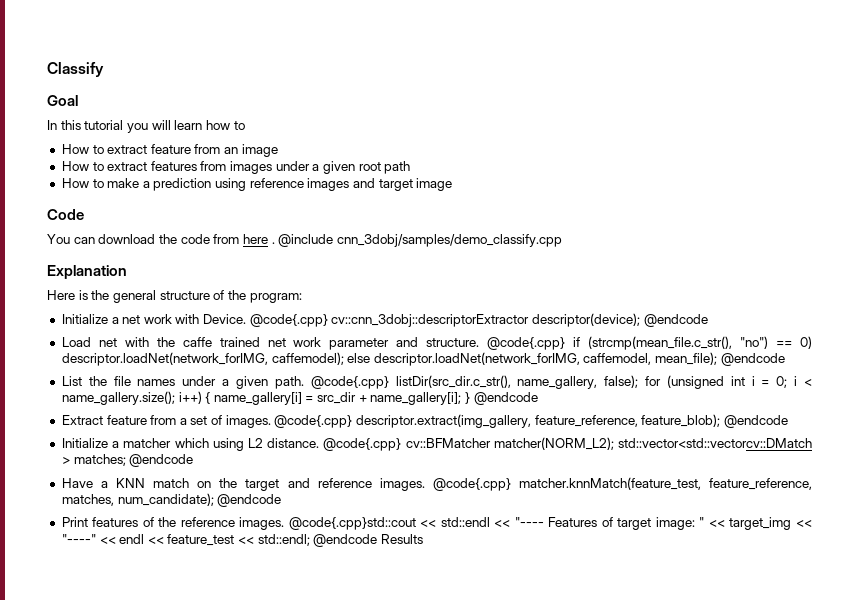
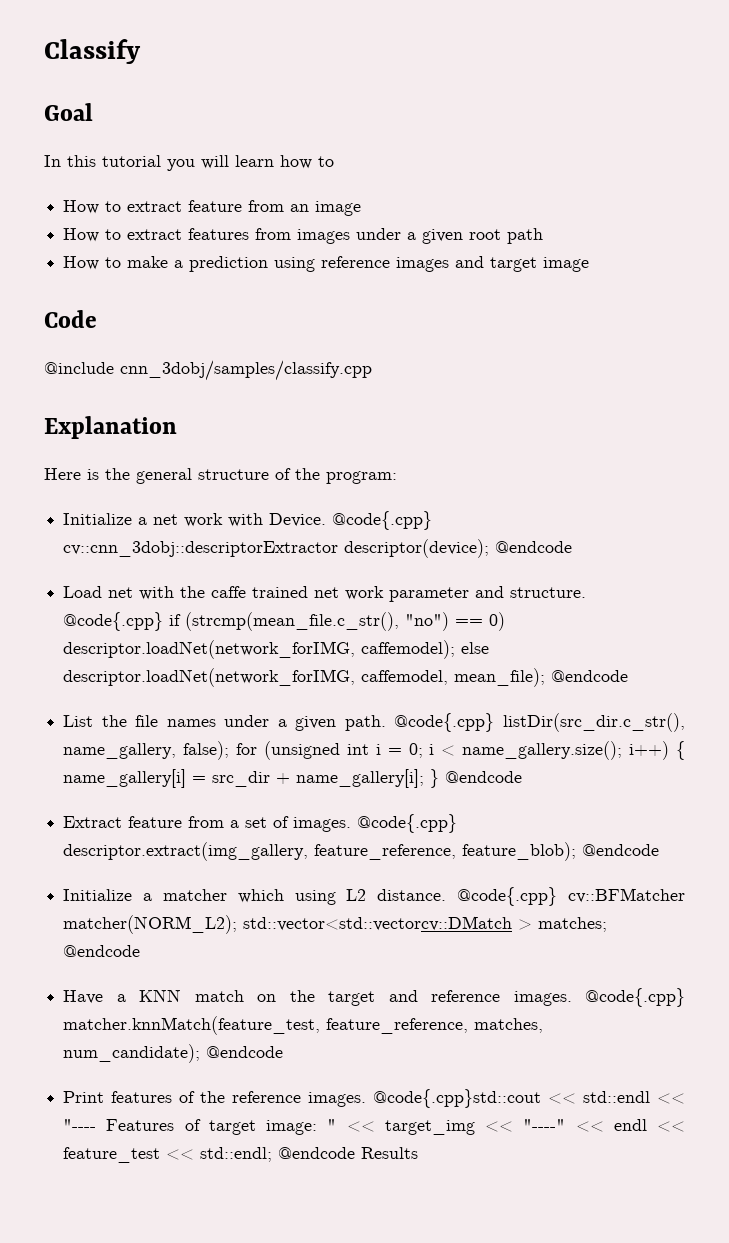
- You can download the code from here . @include cnn_3dobj/samples/demo_classify.cpp
+ @include cnn_3dobj/samples/classify.cpp

